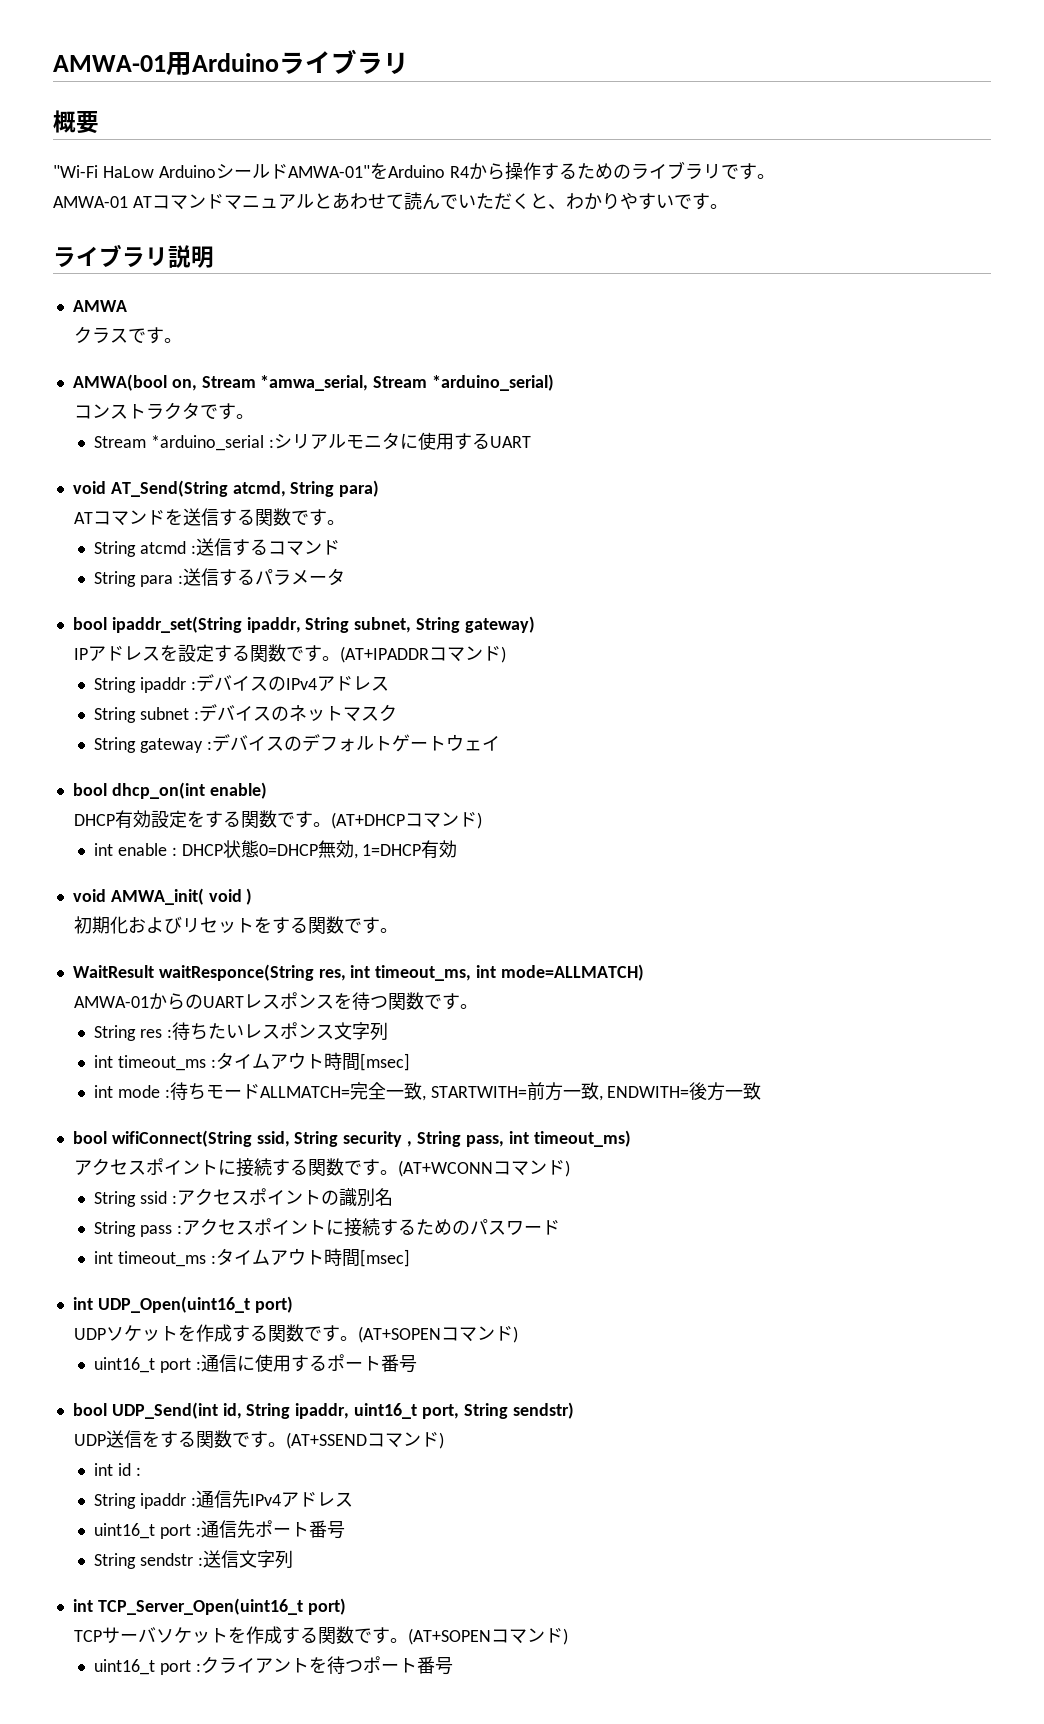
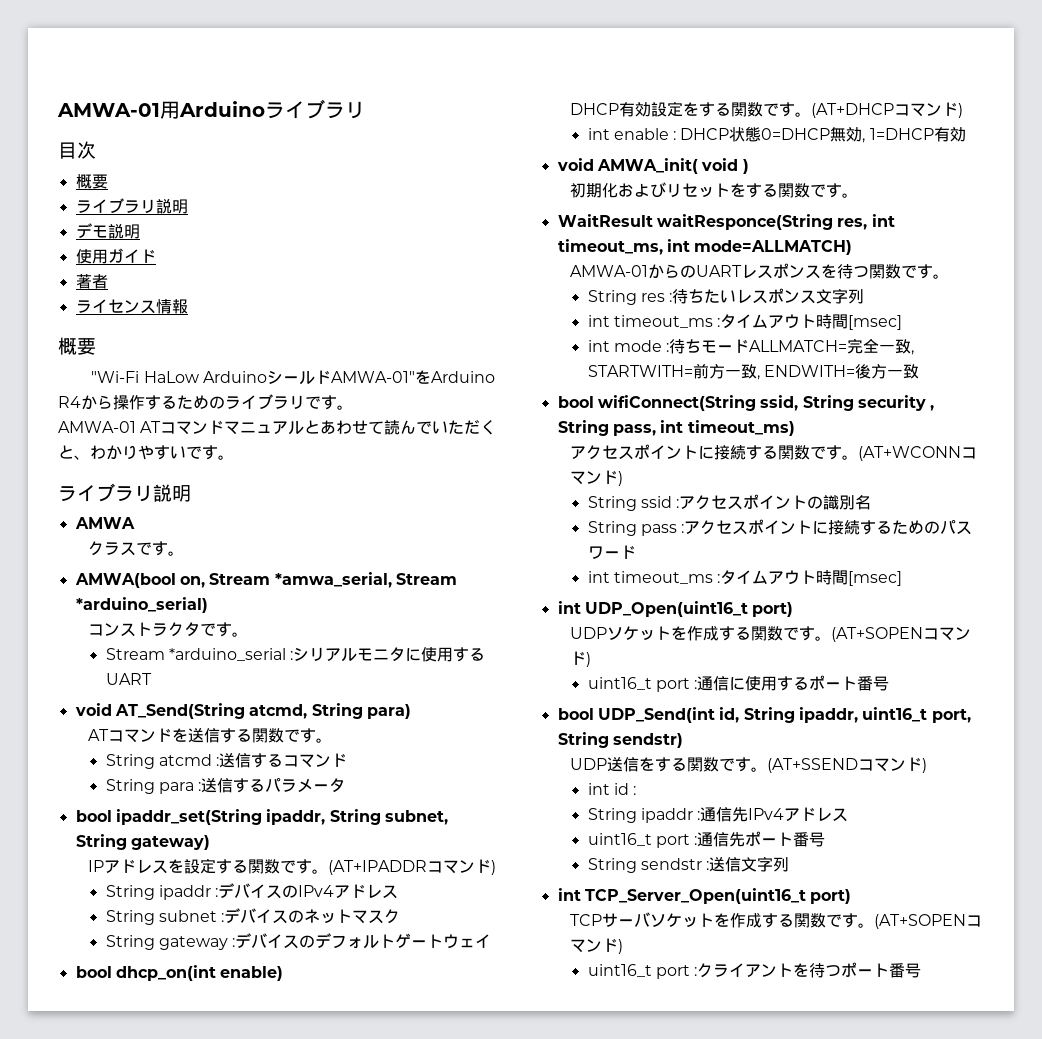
+ 目次
+ 概要
+ ライブラリ説明
+ デモ説明
+ 使用ガイド
+ 著者
+ ライセンス情報

